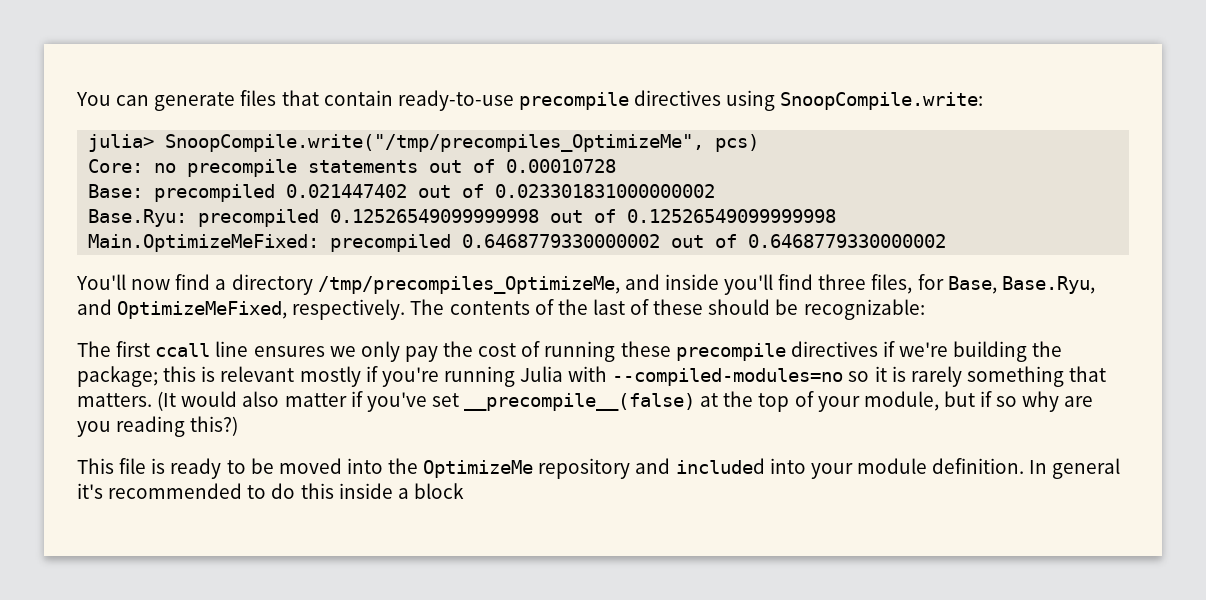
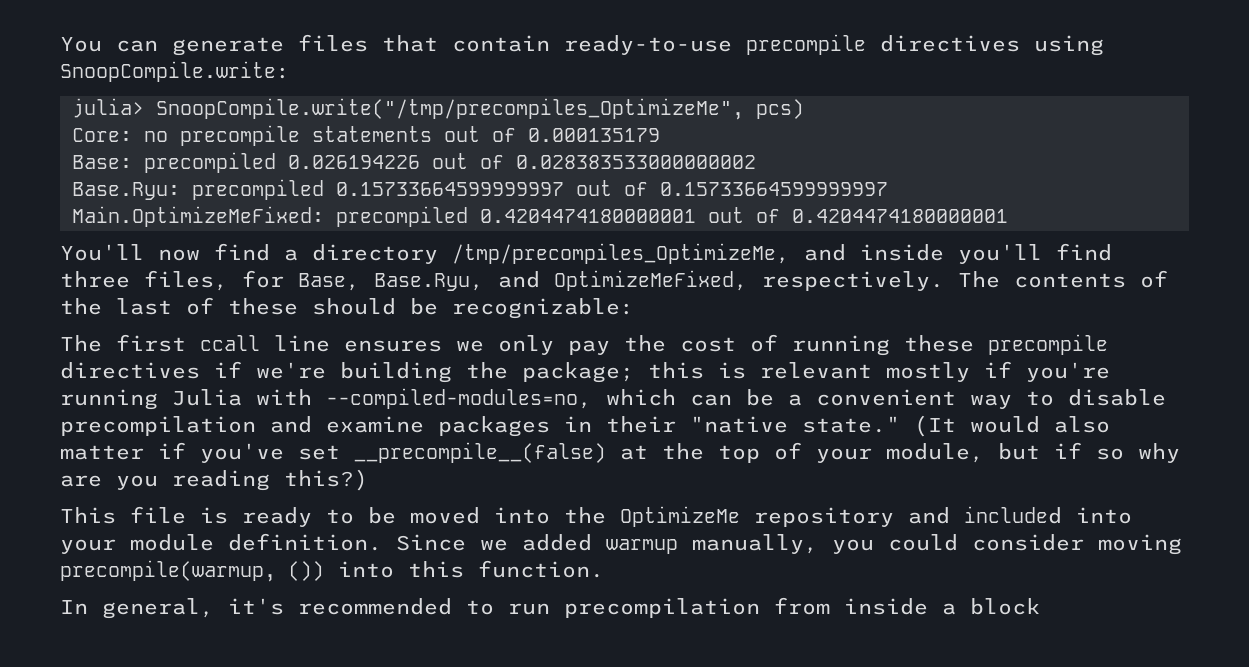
- Core: no precompile statements out of 0.00010728
+ Core: no precompile statements out of 0.000135179
- Base: precompiled 0.021447402 out of 0.023301831000000002
+ Base: precompiled 0.026194226 out of 0.028383533000000002
- Base.Ryu: precompiled 0.12526549099999998 out of 0.12526549099999998
+ Base.Ryu: precompiled 0.15733664599999997 out of 0.15733664599999997
- Main.OptimizeMeFixed: precompiled 0.6468779330000002 out of 0.6468779330000002
+ Main.OptimizeMeFixed: precompiled 0.4204474180000001 out of 0.4204474180000001
- The first ccall line ensures we only pay the cost of running these precompile directives if we're building the package; this is relevant mostly if you're running Julia with --compiled-modules=no so it is rarely something that matters.
+ The first ccall line ensures we only pay the cost of running these precompile directives if we're building the package; this is relevant mostly if you're running Julia with --compiled-modules=no, which can be a convenient way to disable precompilation and examine packages in their "native state."
- In general it's recommended to do this inside a block
+ Since we added warmup manually, you could consider moving precompile(warmup, ()) into this function.
+ In general, it's recommended to run precompilation from inside a block

